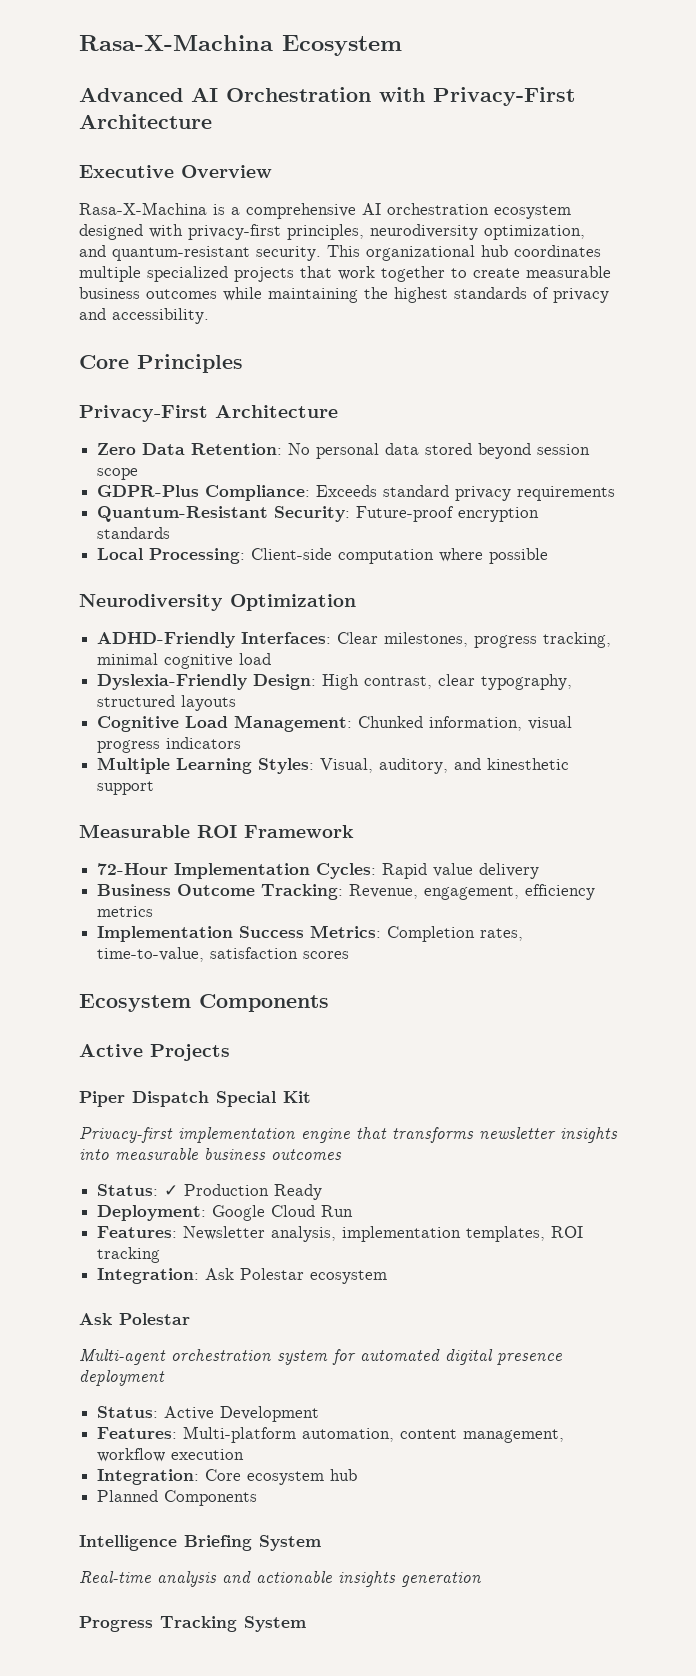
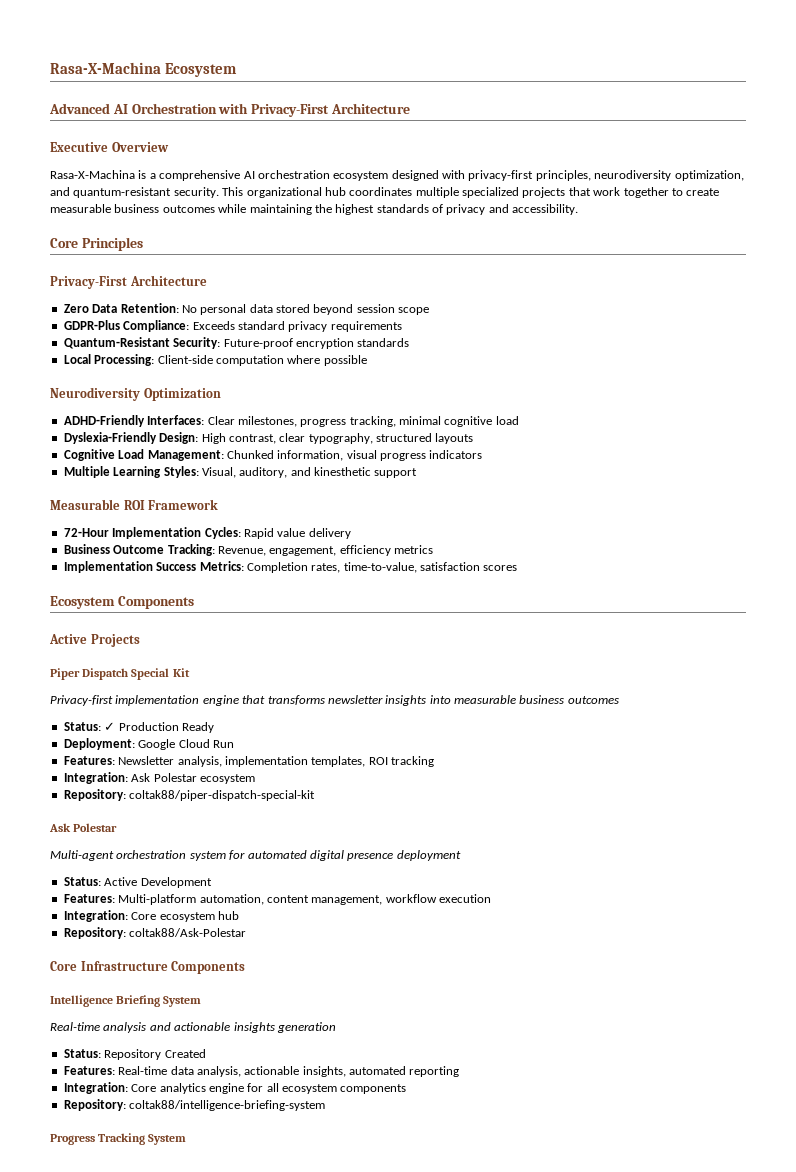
+ Repository: coltak88/piper-dispatch-special-kit
- Planned Components
+ Repository: coltak88/Ask-Polestar
+ Core Infrastructure Components
+ Status: Repository Created
+ Features: Real-time data analysis, actionable insights, automated reporting
+ Integration: Core analytics engine for all ecosystem components
+ Repository: coltak88/intelligence-briefing-system

